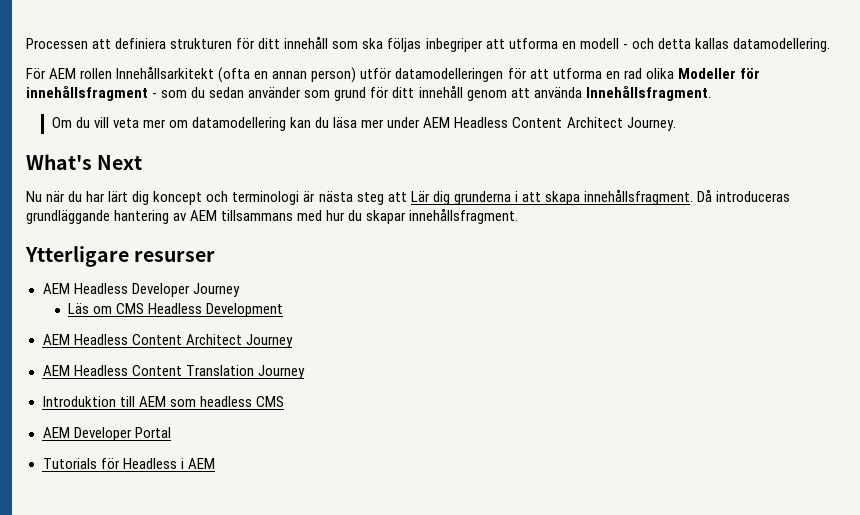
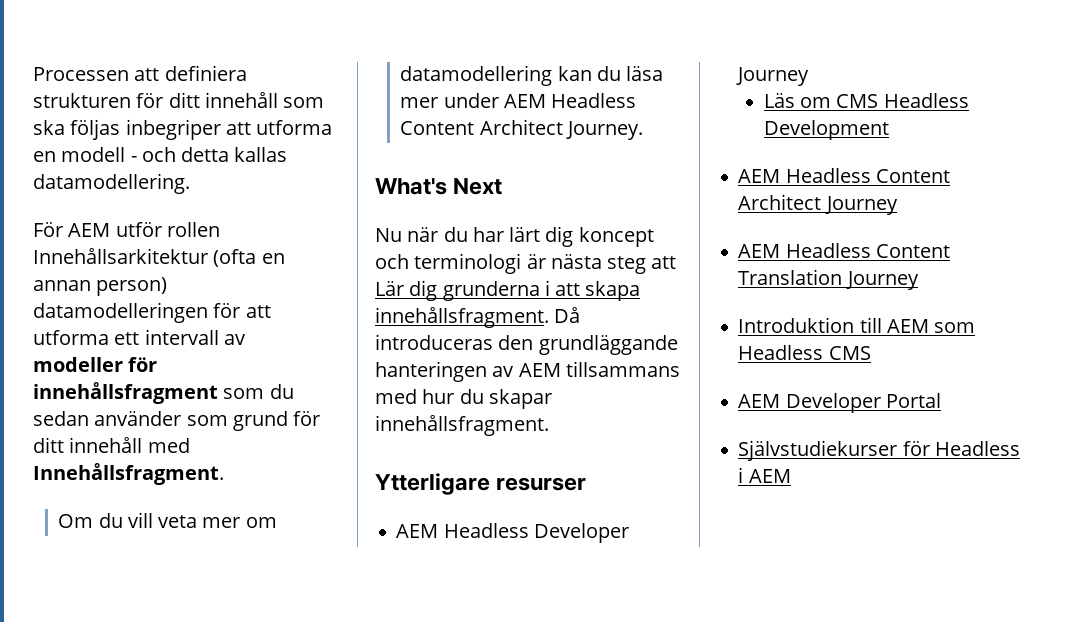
- För AEM rollen Innehållsarkitekt (ofta en annan person) utför datamodelleringen för att utforma en rad olika Modeller för innehållsfragment - som du sedan använder som grund för ditt innehåll genom att använda Innehållsfragment.
+ För AEM utför rollen Innehållsarkitektur (ofta en annan person) datamodelleringen för att utforma ett intervall av modeller för innehållsfragment som du sedan använder som grund för ditt innehåll med Innehållsfragment.
- Då introduceras grundläggande hantering av AEM tillsammans med hur du skapar innehållsfragment.
+ Då introduceras den grundläggande hanteringen av AEM tillsammans med hur du skapar innehållsfragment.
- Introduktion till AEM som headless CMS
+ Introduktion till AEM som Headless CMS
- Tutorials för Headless i AEM
+ Självstudiekurser för Headless i AEM

